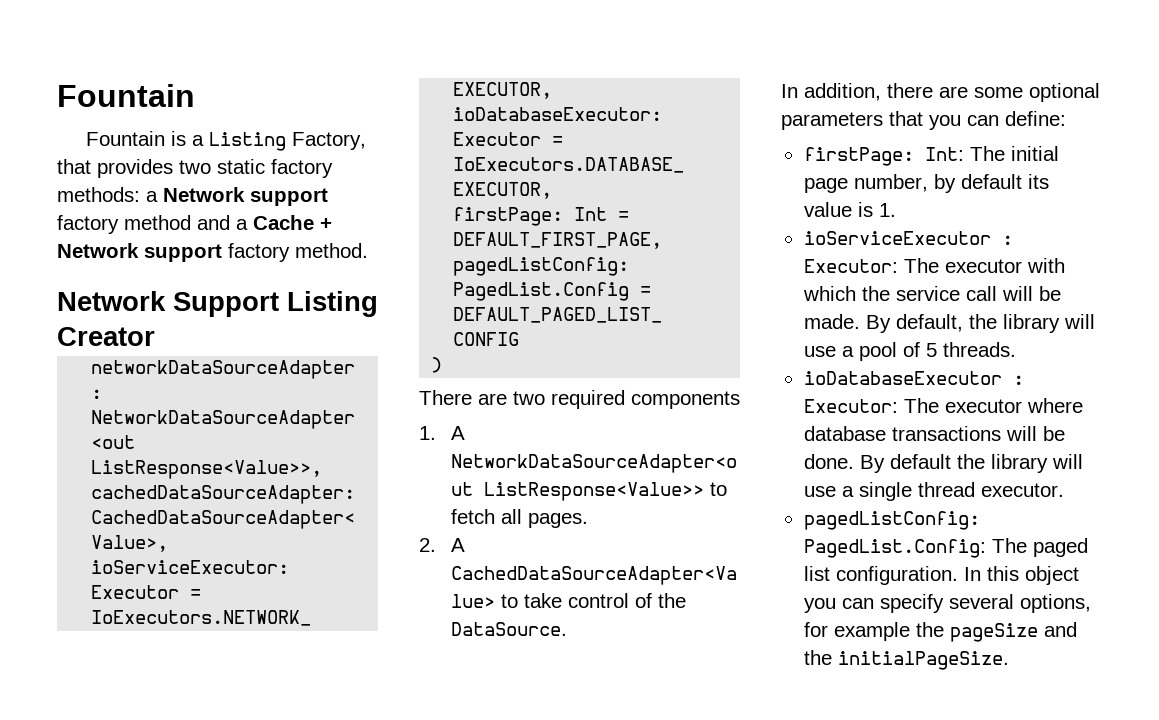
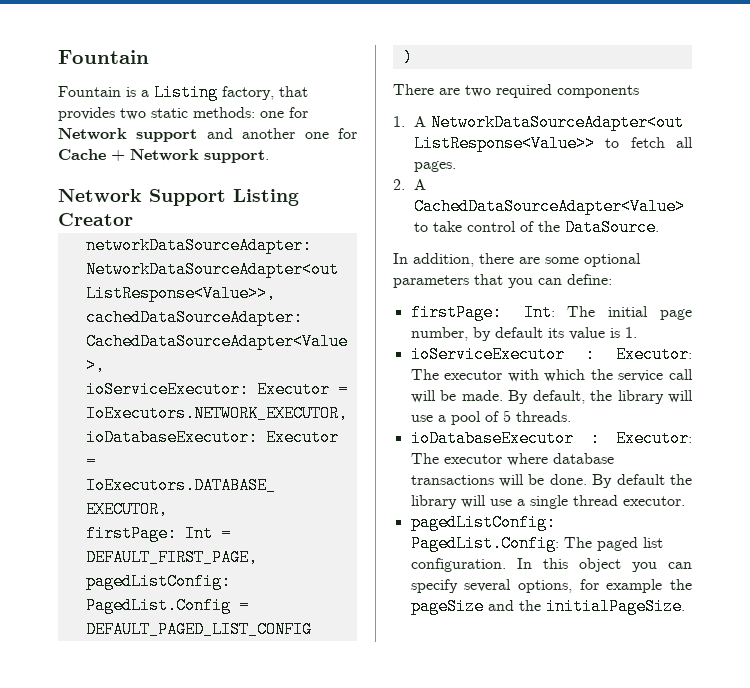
- Fountain is a Listing Factory, that provides two static factory methods: a Network support factory method and a Cache + Network support factory method.
+ Fountain is a Listing factory, that provides two static methods: one for Network support and another one for Cache + Network support.

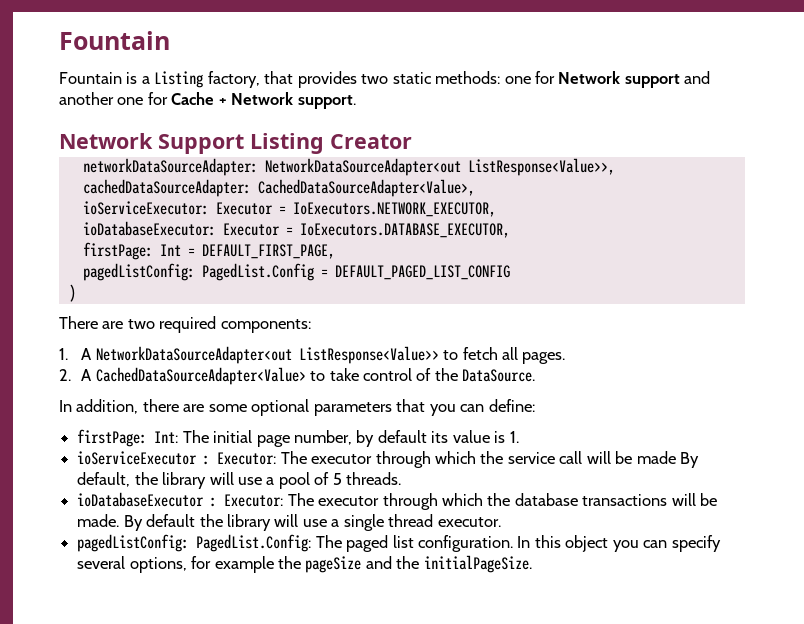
- There are two required components
+ There are two required components:
- ioServiceExecutor : Executor: The executor with which the service call will be made. By default, the library will use a pool of 5 threads.
+ ioServiceExecutor : Executor: The executor through which the service call will be made By default, the library will use a pool of 5 threads.
- ioDatabaseExecutor : Executor: The executor where database transactions will be done.
+ ioDatabaseExecutor : Executor: The executor through which the database transactions will be made.

